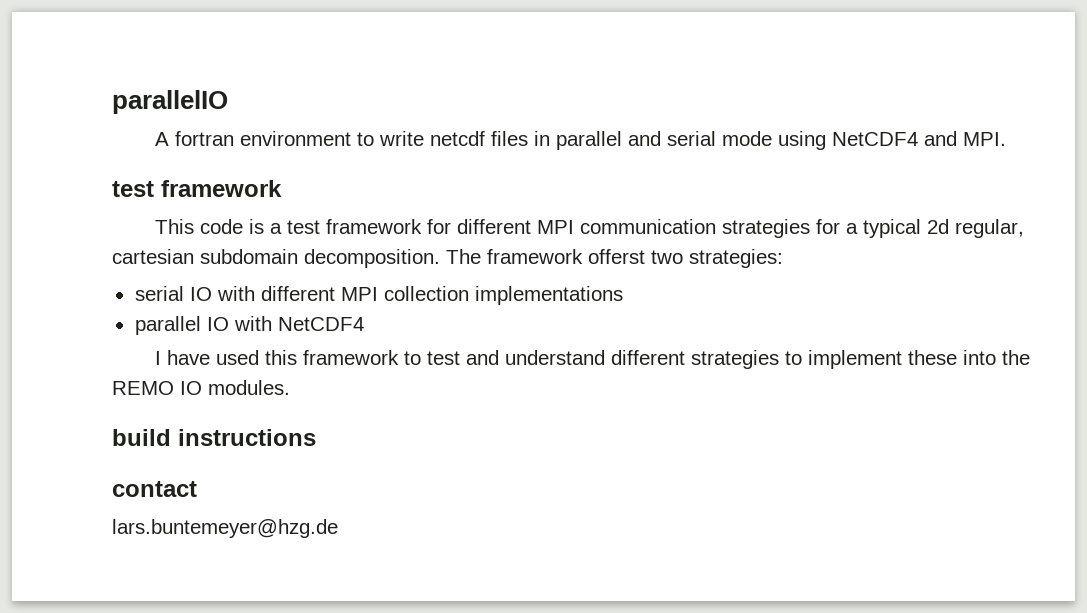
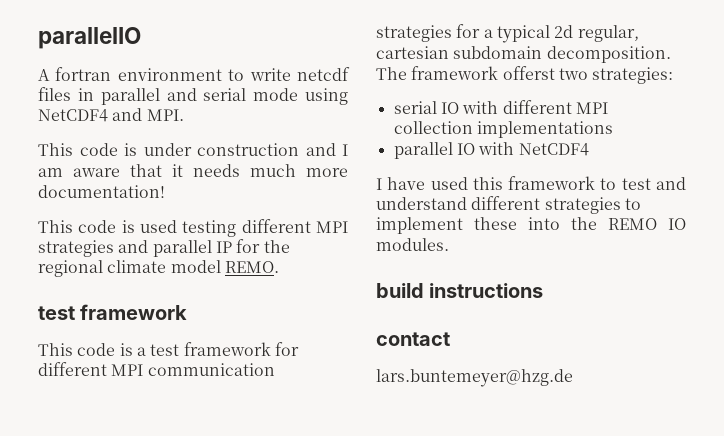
+ This code is under construction and I am aware that it needs much more documentation!
+ This code is used testing different MPI strategies and parallel IP for the regional climate model REMO.

